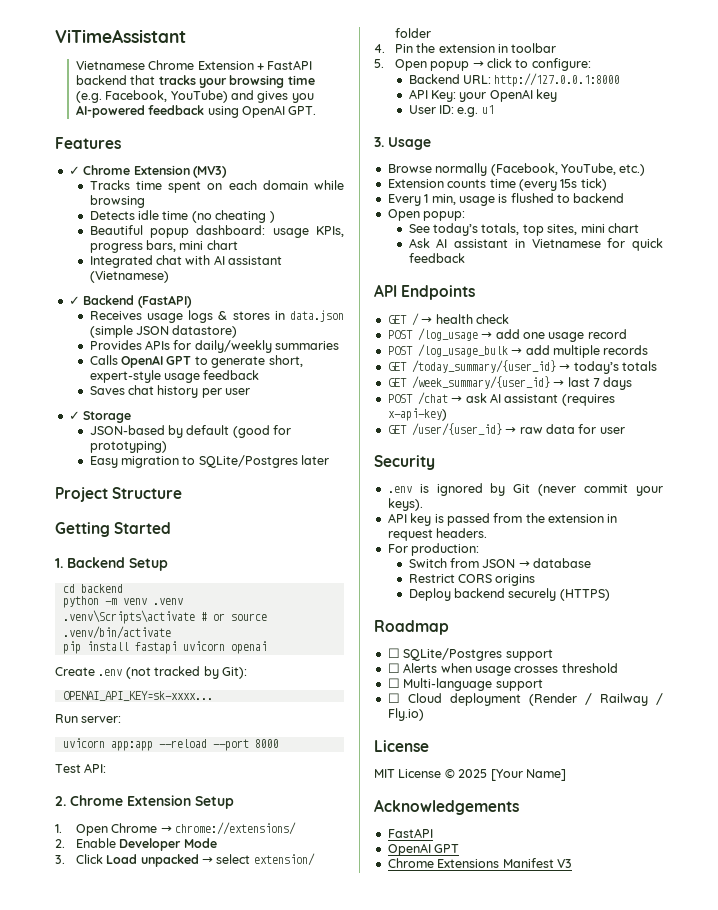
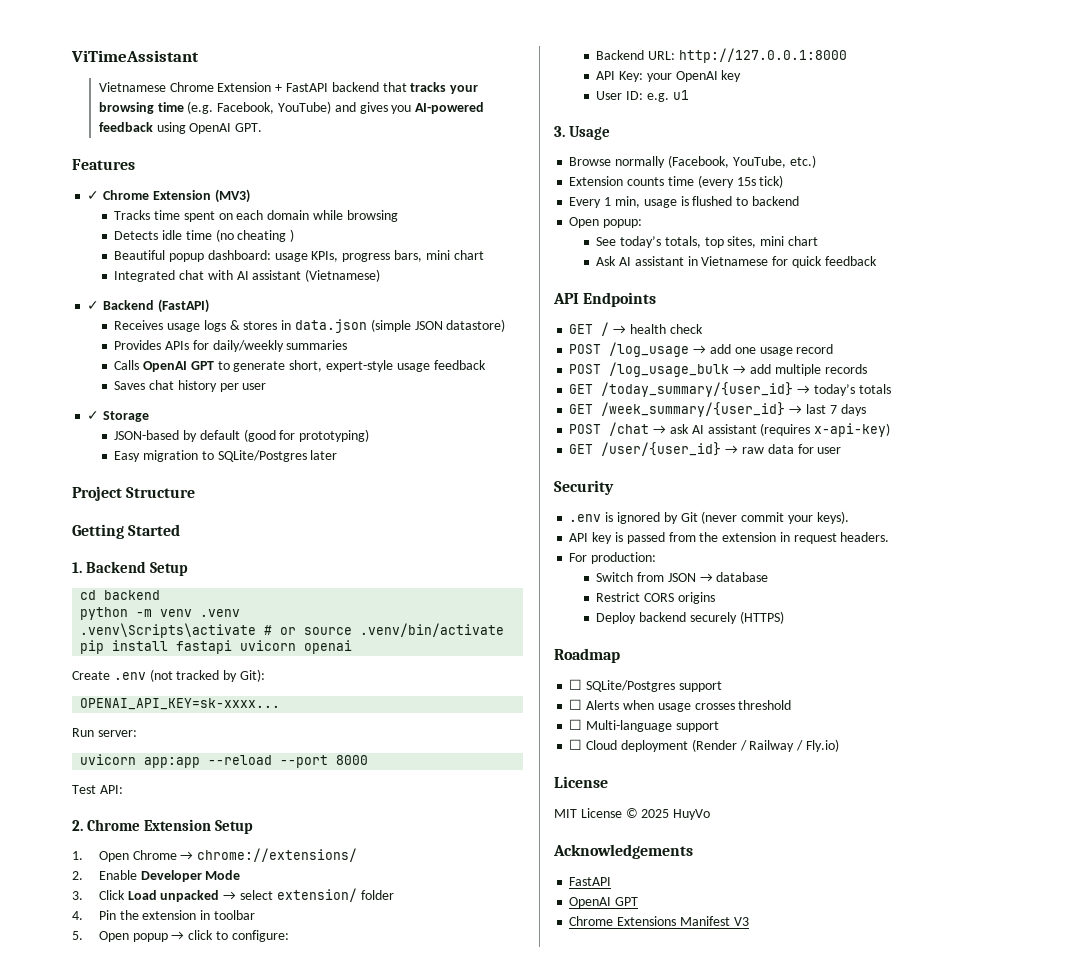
- MIT License © 2025 [Your Name]
+ MIT License © 2025 HuyVo

